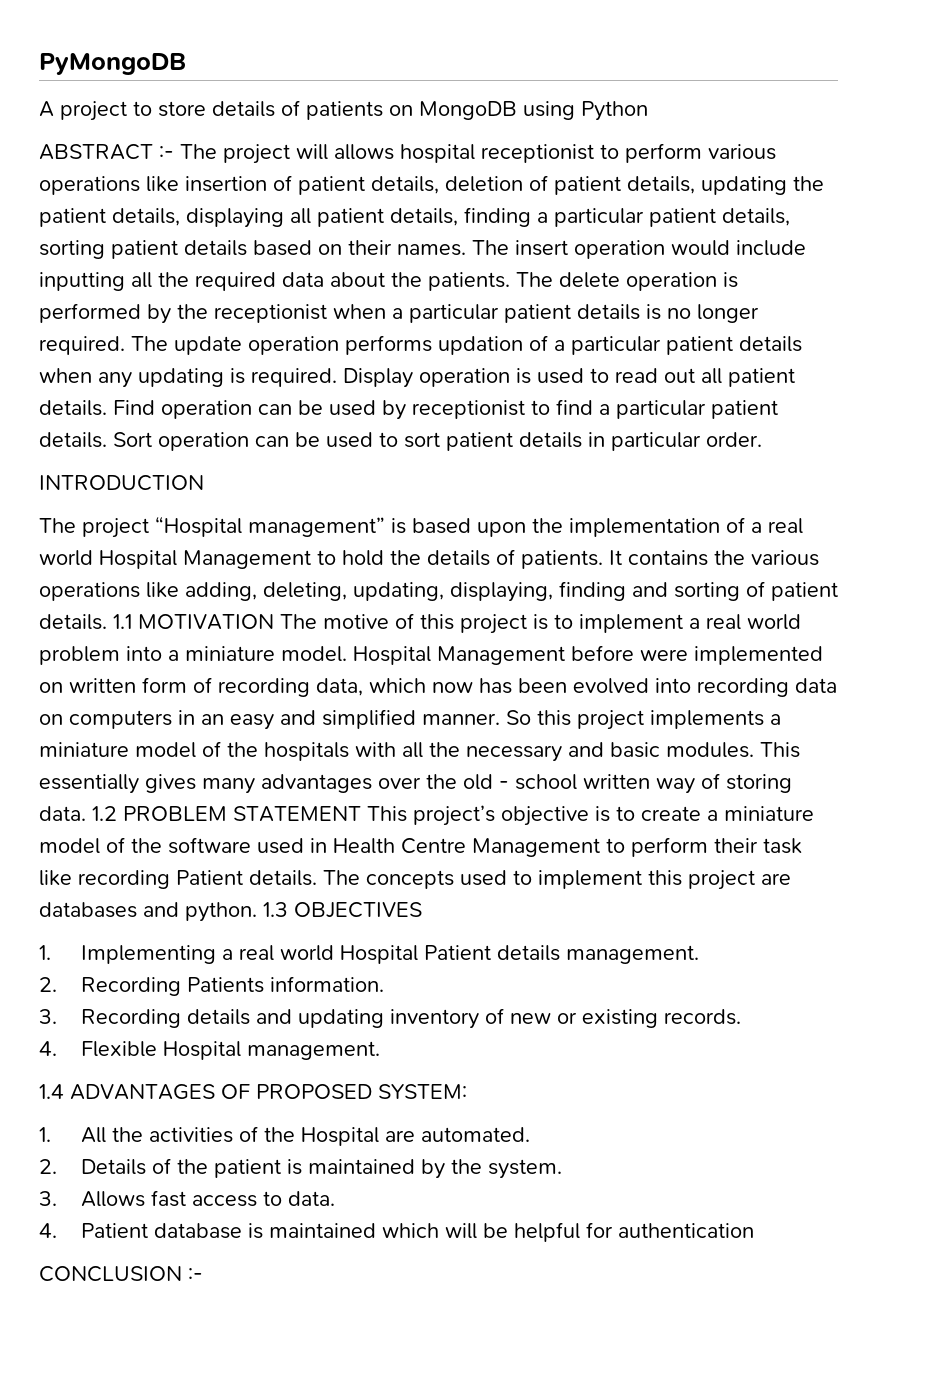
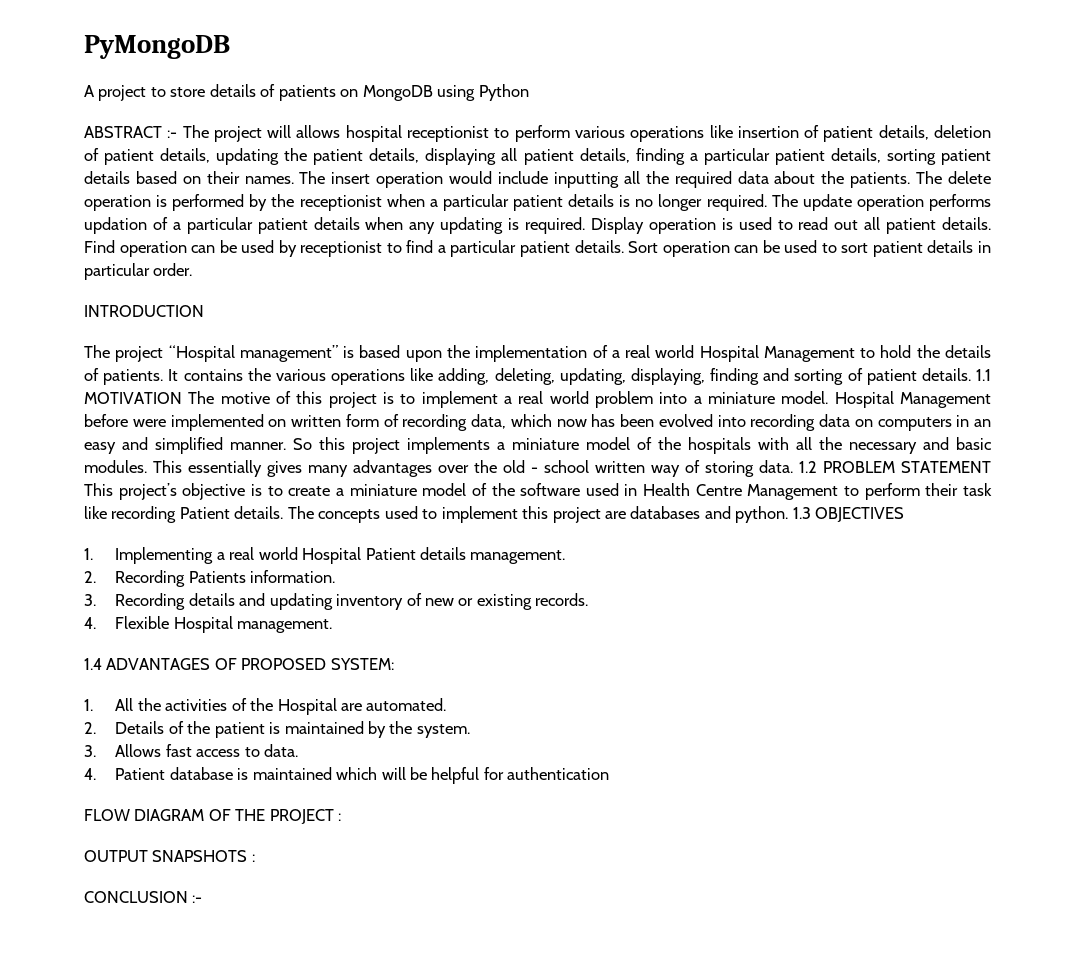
+ FLOW DIAGRAM OF THE PROJECT :
+ OUTPUT SNAPSHOTS :

